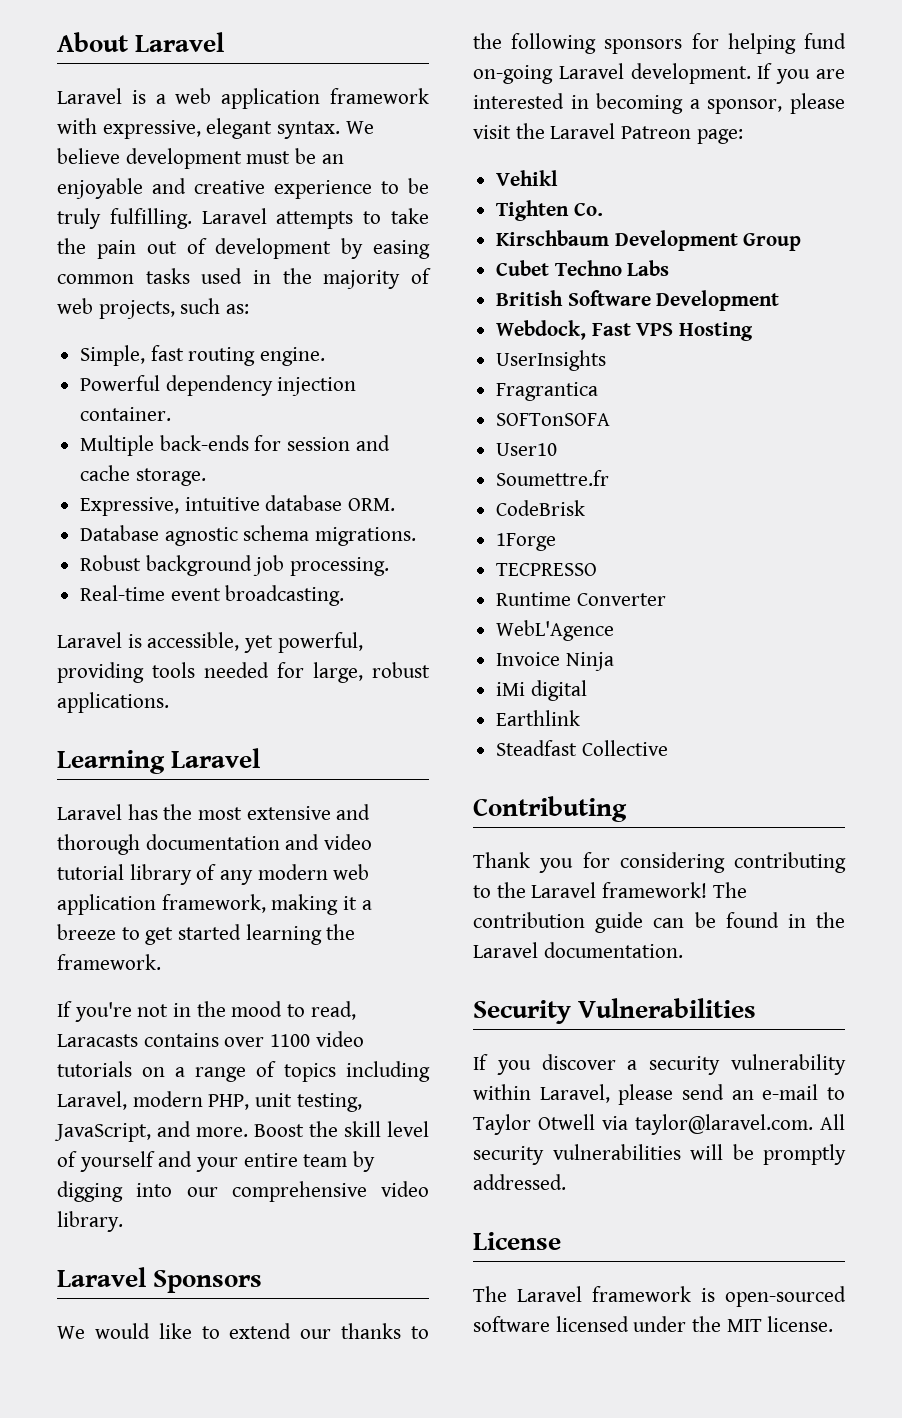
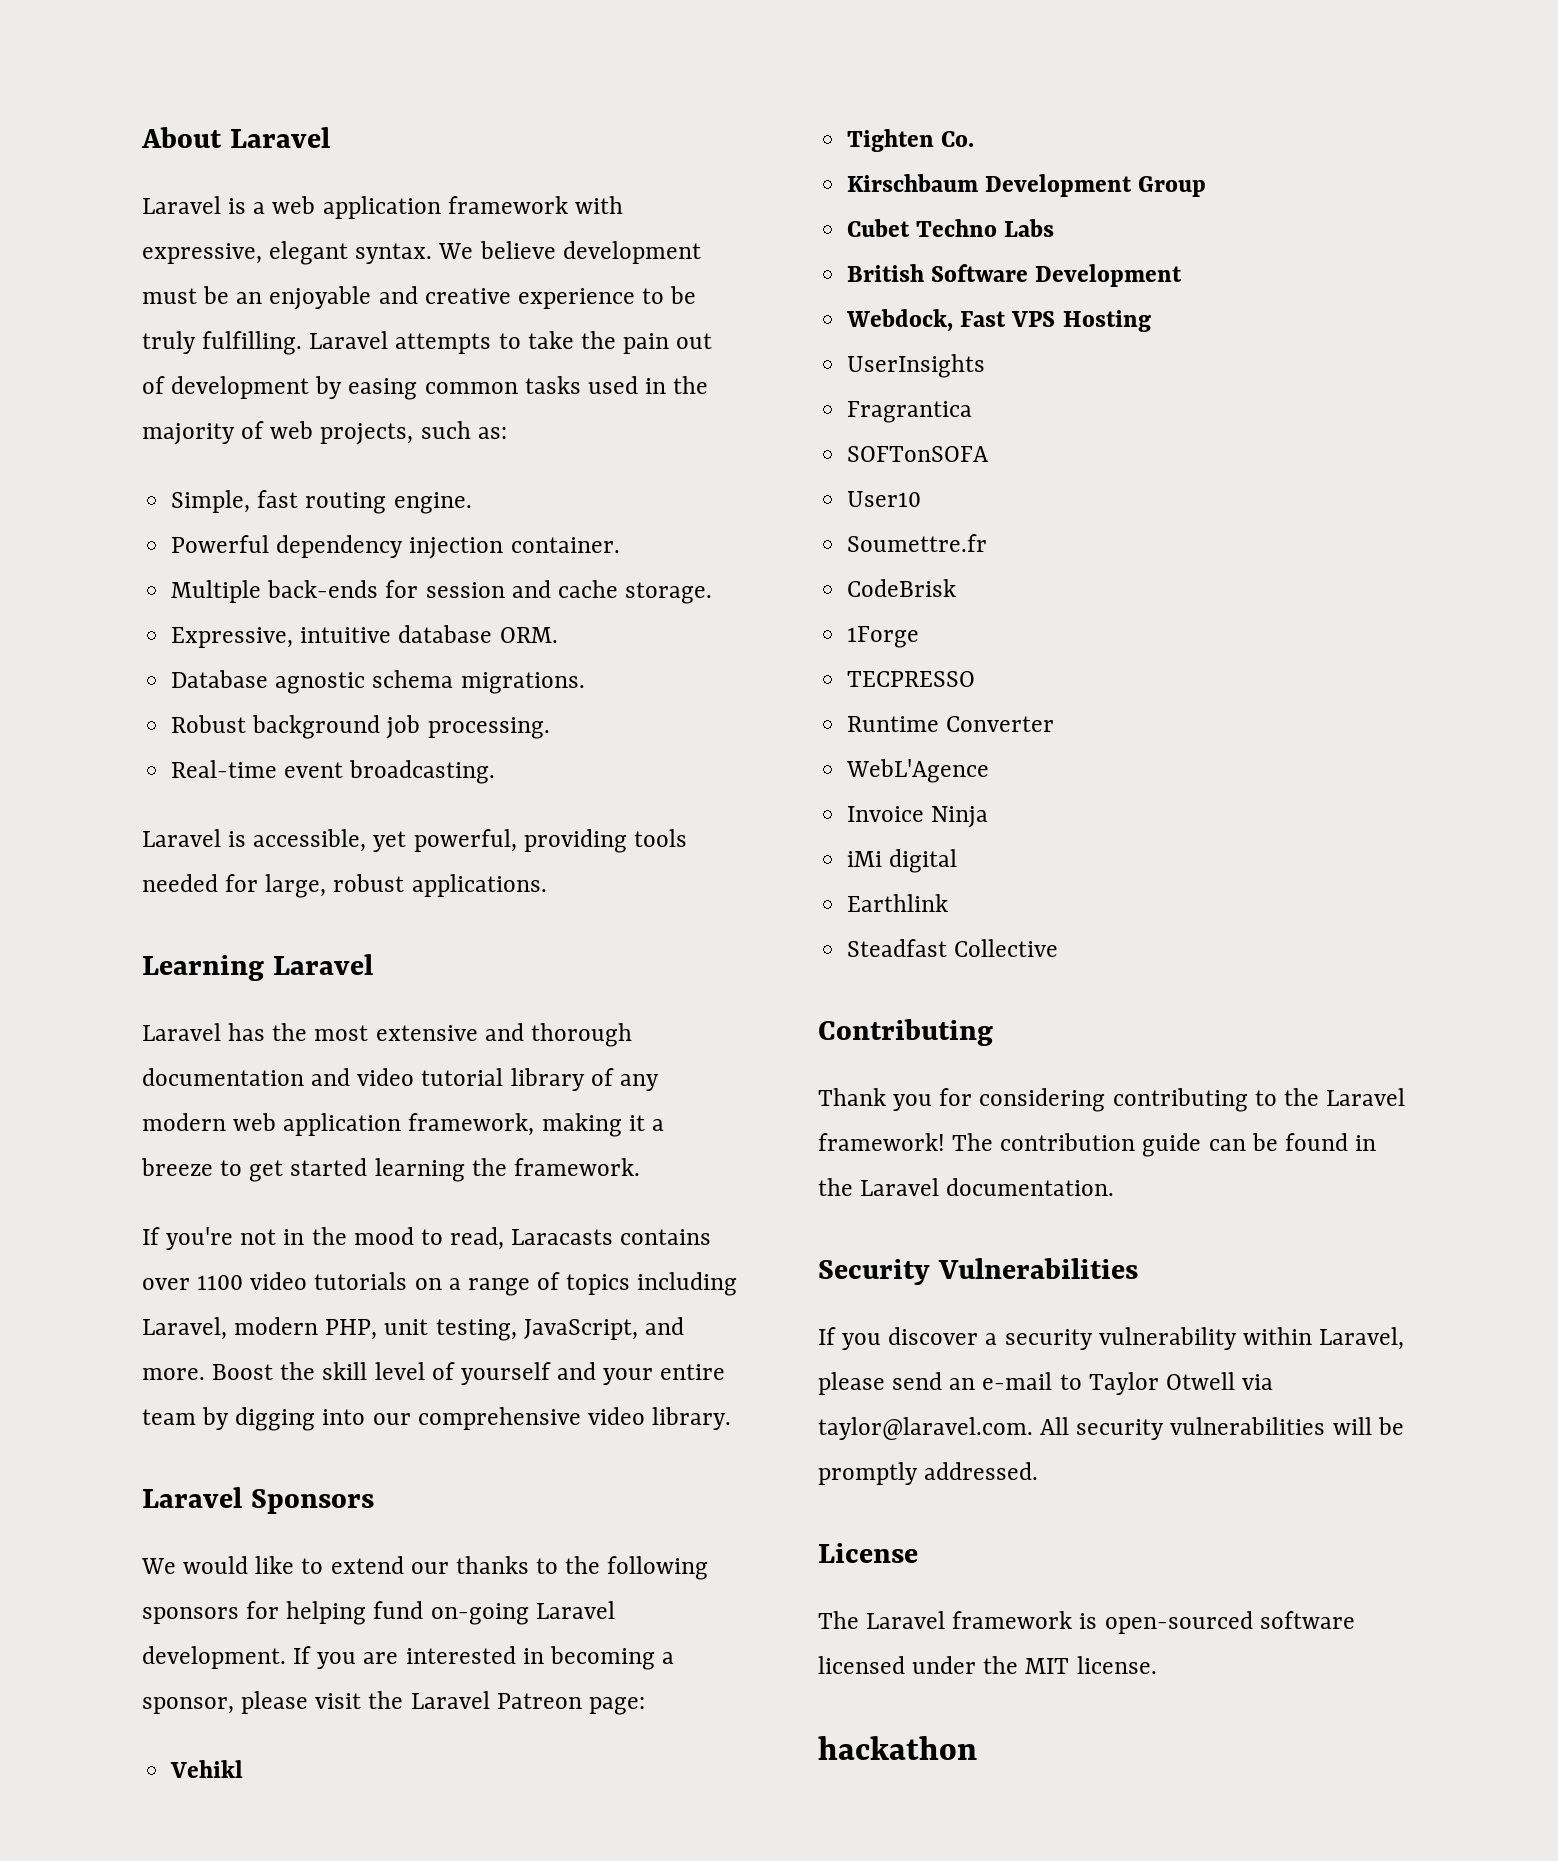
+ hackathon

